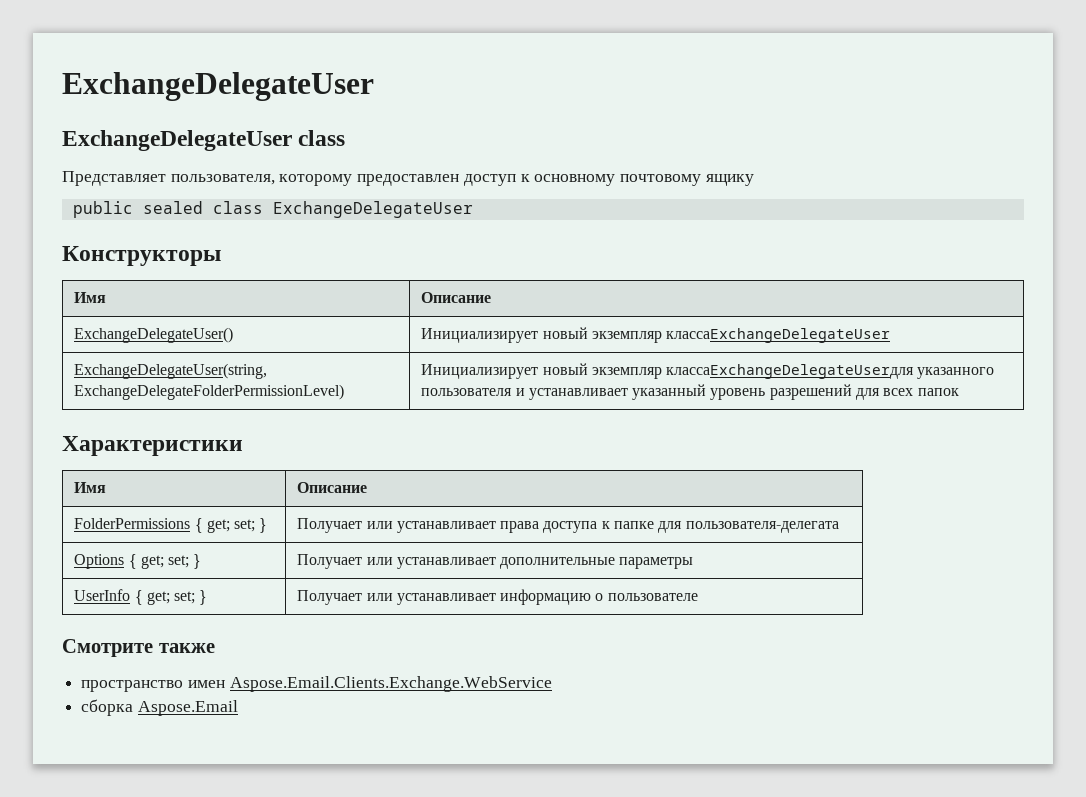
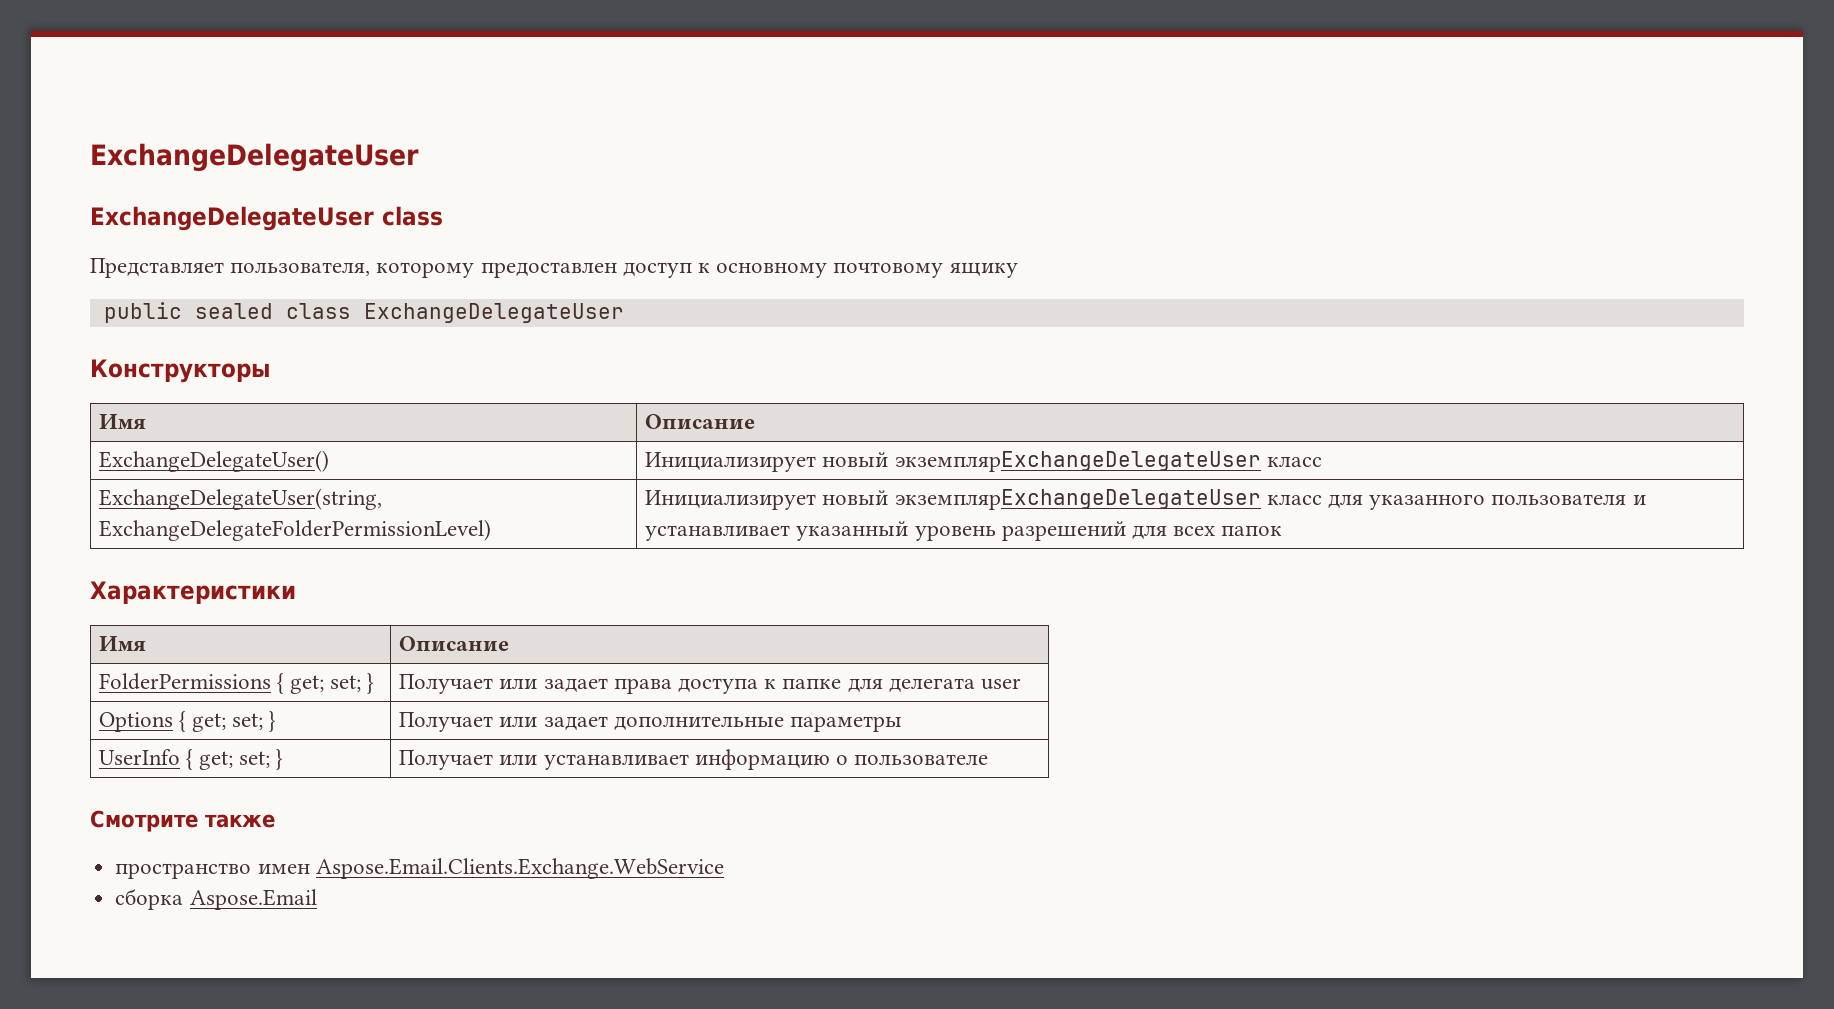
- ExchangeDelegateUser() | Инициализирует новый экземпляр классаExchangeDelegateUser
+ ExchangeDelegateUser() | Инициализирует новый экземплярExchangeDelegateUser класс
- ExchangeDelegateUser(string, ExchangeDelegateFolderPermissionLevel) | Инициализирует новый экземпляр классаExchangeDelegateUserдля указанного пользователя и устанавливает указанный уровень разрешений для всех папок
+ ExchangeDelegateUser(string, ExchangeDelegateFolderPermissionLevel) | Инициализирует новый экземплярExchangeDelegateUser класс для указанного пользователя и устанавливает указанный уровень разрешений для всех папок
- FolderPermissions { get; set; } | Получает или устанавливает права доступа к папке для пользователя-делегата
+ FolderPermissions { get; set; } | Получает или задает права доступа к папке для делегата user
- Options { get; set; } | Получает или устанавливает дополнительные параметры
+ Options { get; set; } | Получает или задает дополнительные параметры

